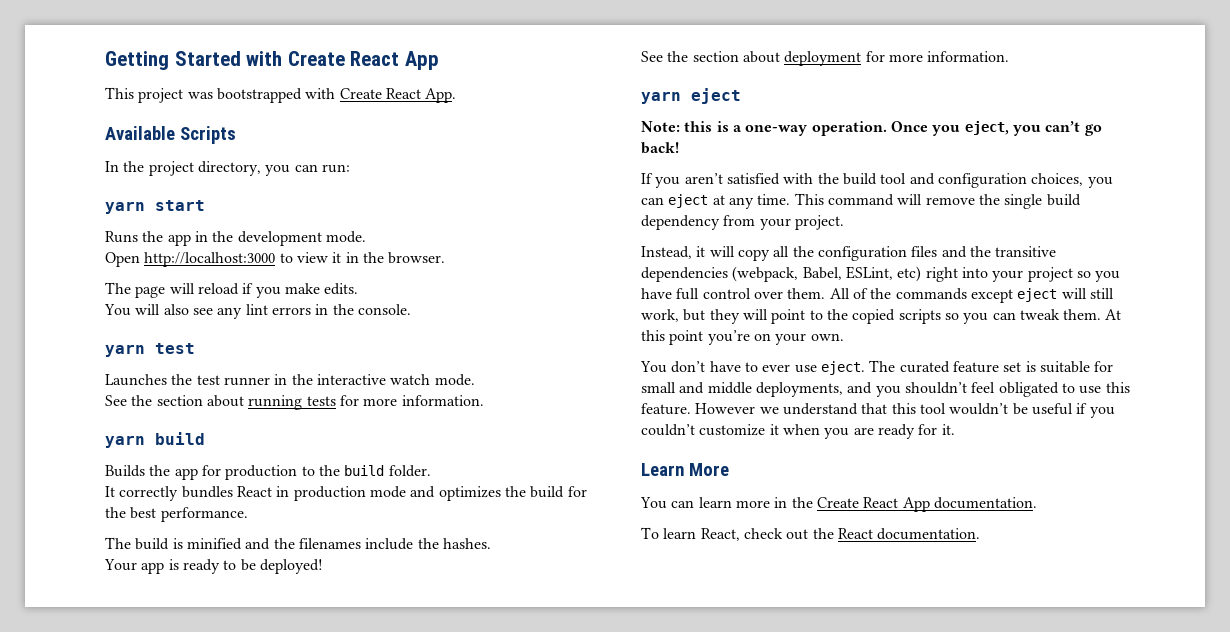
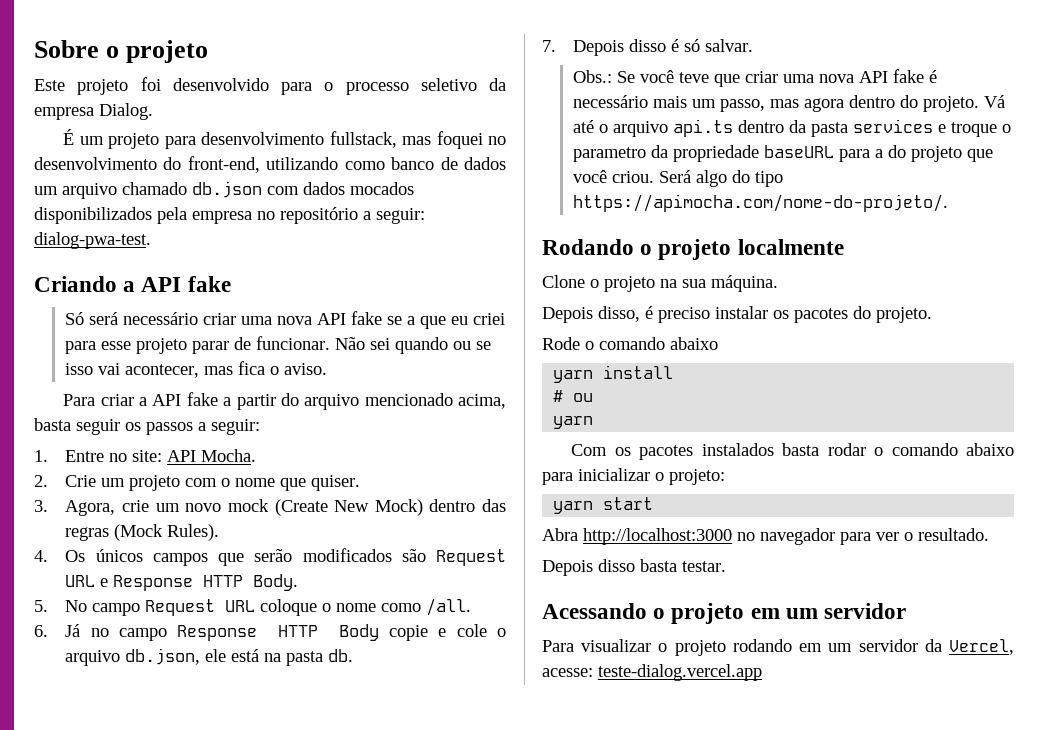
- Getting Started with Create React App
- This project was bootstrapped with Create React App.
- Available Scripts
- In the project directory, you can run:
+ Sobre o projeto
+ Este projeto foi desenvolvido para o processo seletivo da empresa Dialog.
+ É um projeto para desenvolvimento fullstack, mas foquei no desenvolvimento do front-end, utilizando como banco de dados um arquivo chamado db.json com dados mocados disponibilizados pela empresa no repositório a seguir: dialog-pwa-test.
+ Criando a API fake
+ Só será necessário criar uma nova API fake se a que eu criei para esse projeto parar de funcionar. Não sei quando ou se isso vai acontecer, mas fica o aviso.
+ Para criar a API fake a partir do arquivo mencionado acima, basta seguir os passos a seguir:
+ 1. Entre no site: API Mocha.
+ 2. Crie um projeto com o nome que quiser.
+ 3. Agora, crie um novo mock (Create New Mock) dentro das regras (Mock Rules).
+ 4. Os únicos campos que serão modificados são Request URL e Response HTTP Body.
+ 5. No campo Request URL coloque o nome como /all.
+ 6. Já no campo Response HTTP Body copie e cole o arquivo db.json, ele está na pasta db.
+ 7. Depois disso é só salvar.
+ Obs.: Se você teve que criar uma nova API fake é necessário mais um passo, mas agora dentro do projeto. Vá até o arquivo api.ts dentro da pasta services e troque o parametro da propriedade baseURL para a do projeto que você criou. Será algo do tipo https://apimocha.com/nome-do-projeto/.
+ Rodando o projeto localmente
+ Clone o projeto na sua máquina.
+ Depois disso, é preciso instalar os pacotes do projeto.
+ Rode o comando abaixo
+ yarn install
+ # ou
+ yarn
+ Com os pacotes instalados basta rodar o comando abaixo para inicializar o projeto:
  yarn start
- Runs the app in the development mode.
- Open http://localhost:3000 to view it in the browser.
- The page will reload if you make edits.
- You will also see any lint errors in the console.
- yarn test
- Launches the test runner in the interactive watch mode.
- See the section about running tests for more information.
- yarn build
- Builds the app for production to the build folder.
- It correctly bundles React in production mode and optimizes the build for the best performance.
- The build is minified and the filenames include the hashes.
- Your app is ready to be deployed!
- See the section about deployment for more information.
- yarn eject
- Note: this is a one-way operation. Once you eject, you can’t go back!
- If you aren’t satisfied with the build tool and configuration choices, you can eject at any time. This command will remove the single build dependency from your project.
- Instead, it will copy all the configuration files and the transitive dependencies (webpack, Babel, ESLint, etc) right into your project so you have full control over them. All of the commands except eject will still work, but they will point to the copied scripts so you can tweak them. At this point you’re on your own.
- You don’t have to ever use eject. The curated feature set is suitable for small and middle deployments, and you shouldn’t feel obligated to use this feature. However we understand that this tool wouldn’t be useful if you couldn’t customize it when you are ready for it.
- Learn More
- You can learn more in the Create React App documentation.
- To learn React, check out the React documentation.
+ Abra http://localhost:3000 no navegador para ver o resultado.
+ Depois disso basta testar.
+ Acessando o projeto em um servidor
+ Para visualizar o projeto rodando em um servidor da Vercel, acesse: teste-dialog.vercel.app

